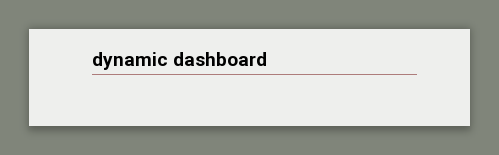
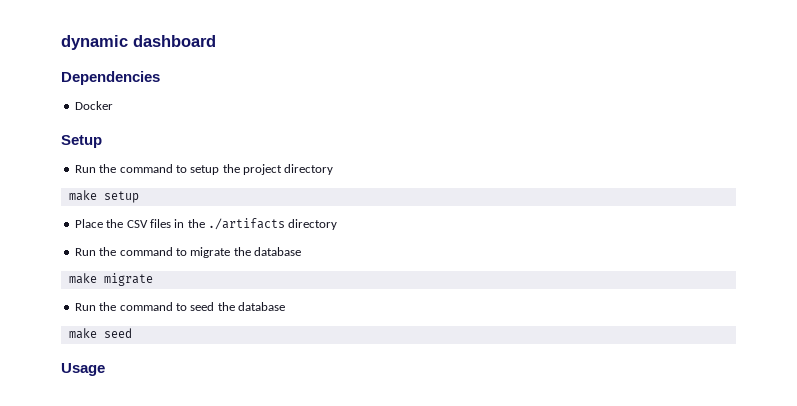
+ Dependencies
+ Docker
+ Setup
+ Run the command to setup the project directory
+ make setup
+ Place the CSV files in the ./artifacts directory
+ Run the command to migrate the database
+ make migrate
+ Run the command to seed the database
+ make seed
+ Usage

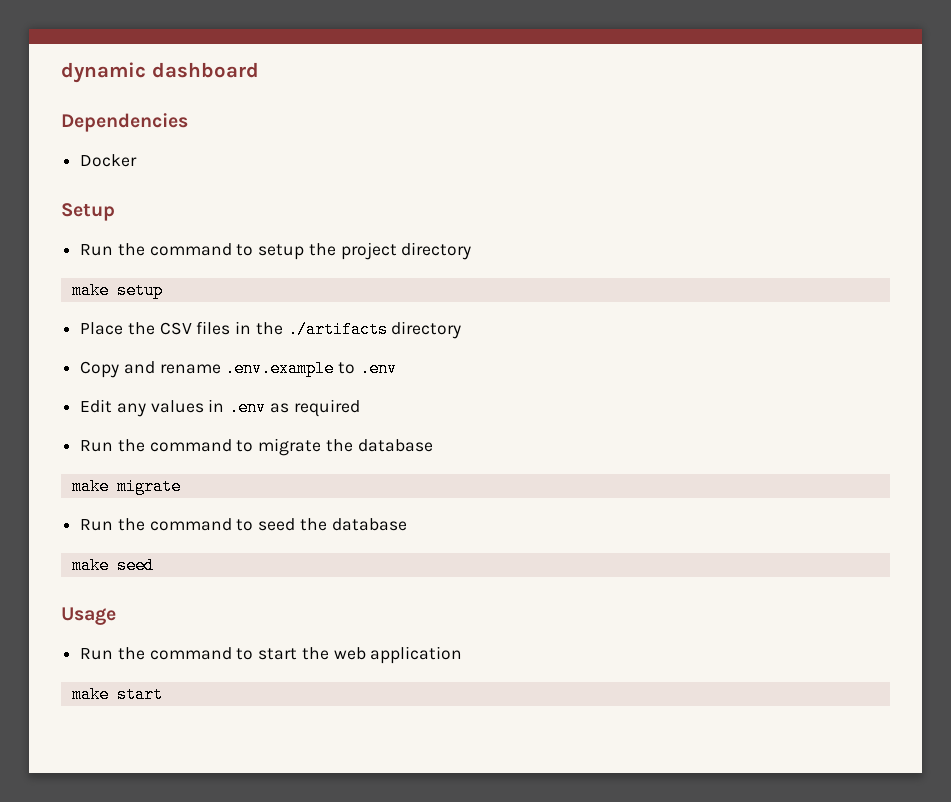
+ Copy and rename .env.example to .env
+ Edit any values in .env as required
+ Run the command to start the web application
+ make start

